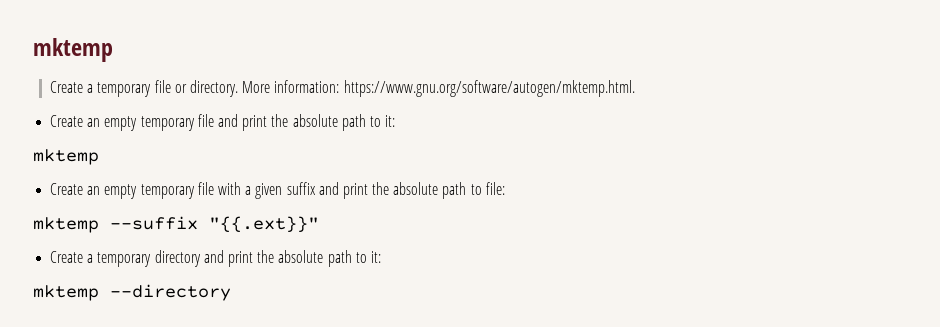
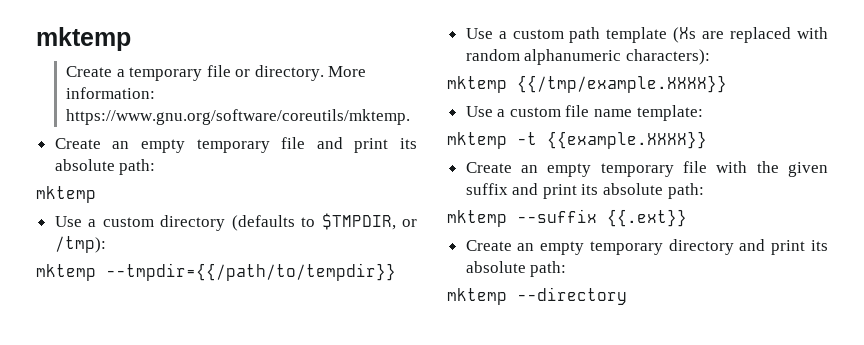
- More information: https://www.gnu.org/software/autogen/mktemp.html.
+ More information: https://www.gnu.org/software/coreutils/mktemp.
- Create an empty temporary file and print the absolute path to it:
+ Create an empty temporary file and print its absolute path:
  mktemp
+ Use a custom directory (defaults to $TMPDIR, or /tmp):
+ mktemp --tmpdir={{/path/to/tempdir}}
+ Use a custom path template (Xs are replaced with random alphanumeric characters):
+ mktemp {{/tmp/example.XXXX}}
+ Use a custom file name template:
+ mktemp -t {{example.XXXX}}
- Create an empty temporary file with a given suffix and print the absolute path to file:
+ Create an empty temporary file with the given suffix and print its absolute path:
- mktemp --suffix "{{.ext}}"
- Create a temporary directory and print the absolute path to it:
+ mktemp --suffix {{.ext}}
+ Create an empty temporary directory and print its absolute path:

